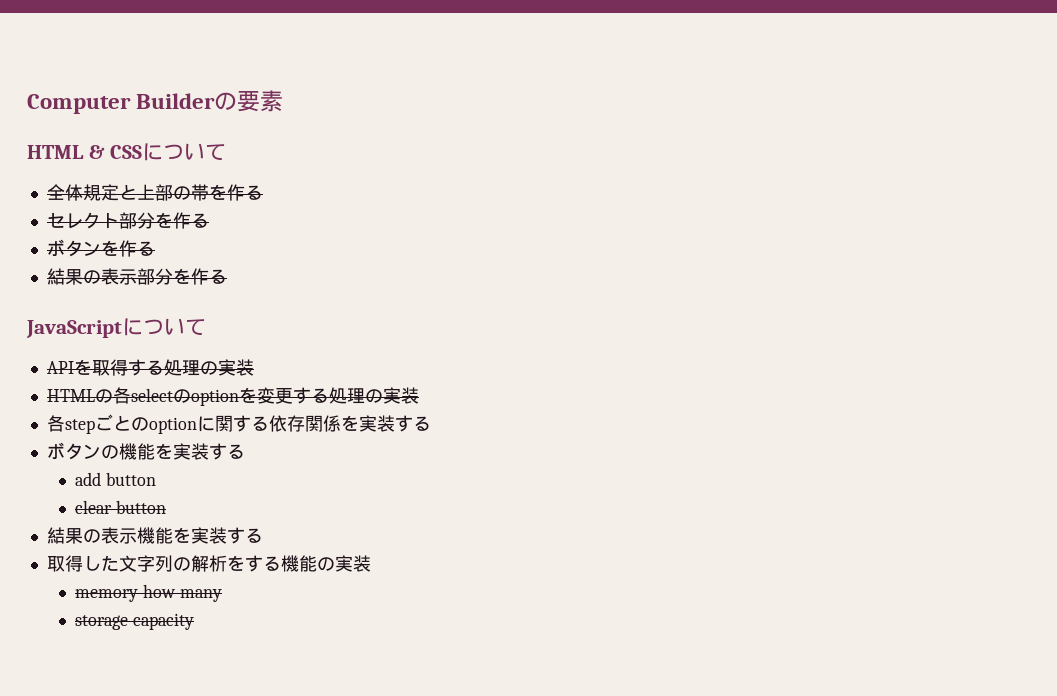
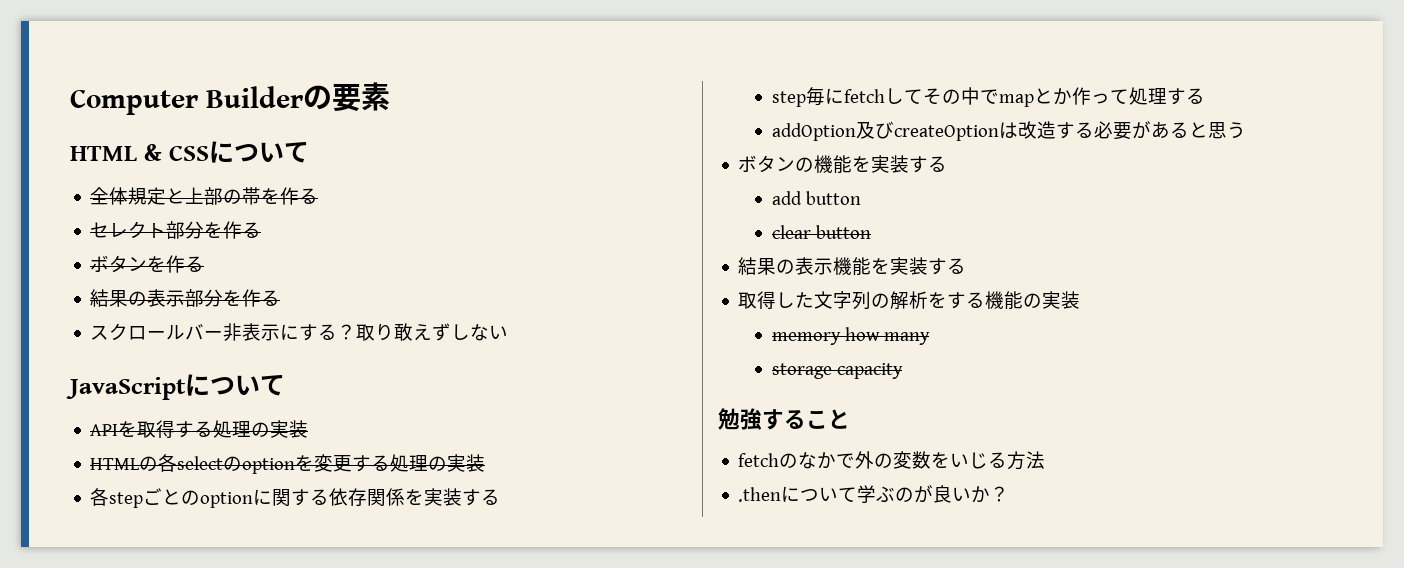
+ スクロールバー非表示にする？取り敢えずしない
+ step毎にfetchしてその中でmapとか作って処理する
+ addOption及びcreateOptionは改造する必要があると思う
+ 勉強すること
+ fetchのなかで外の変数をいじる方法
+ .thenについて学ぶのが良いか？

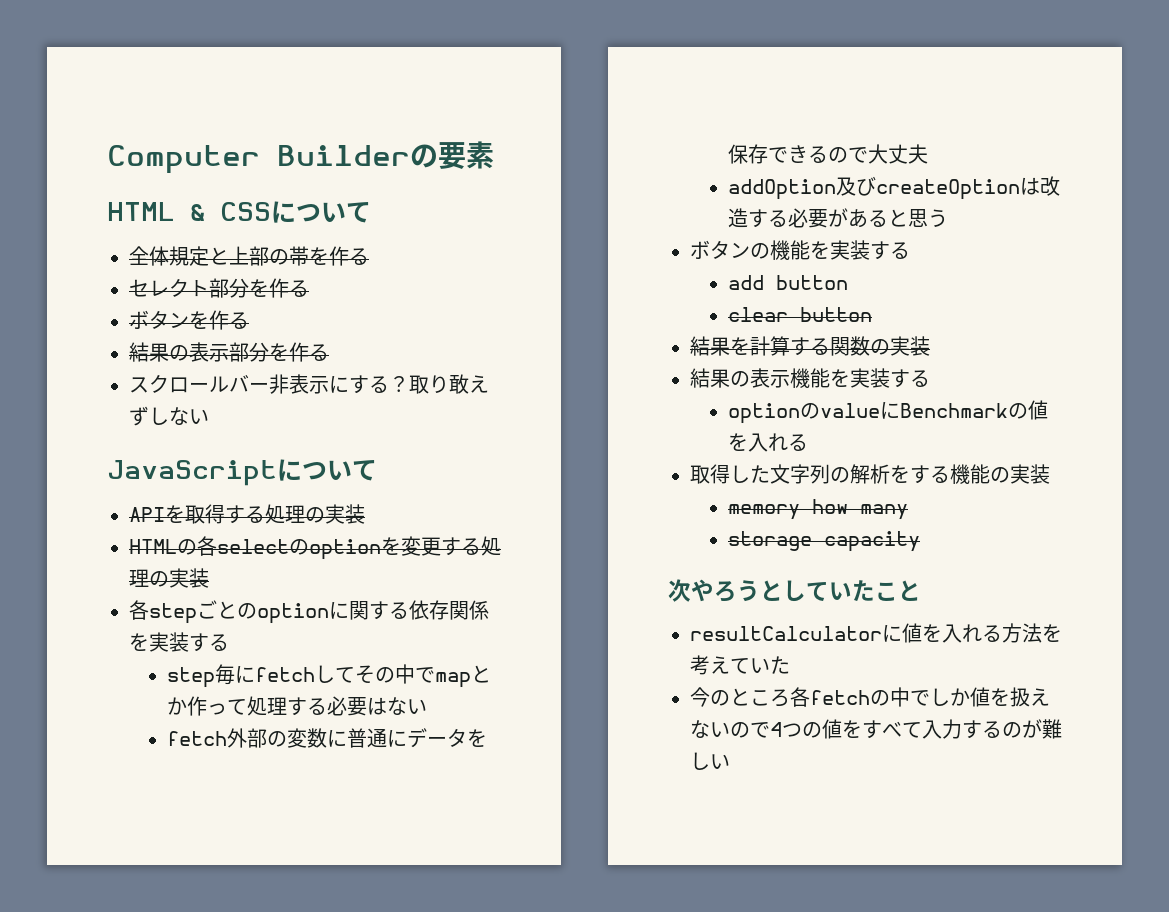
- step毎にfetchしてその中でmapとか作って処理する
+ step毎にfetchしてその中でmapとか作って処理する必要はない
+ fetch外部の変数に普通にデータを保存できるので大丈夫
+ 結果を計算する関数の実装
+ optionのvalueにBenchmarkの値を入れる
- 勉強すること
- fetchのなかで外の変数をいじる方法
- .thenについて学ぶのが良いか？
+ 次やろうとしていたこと
+ resultCalculatorに値を入れる方法を考えていた
+ 今のところ各fetchの中でしか値を扱えないので4つの値をすべて入力するのが難しい

